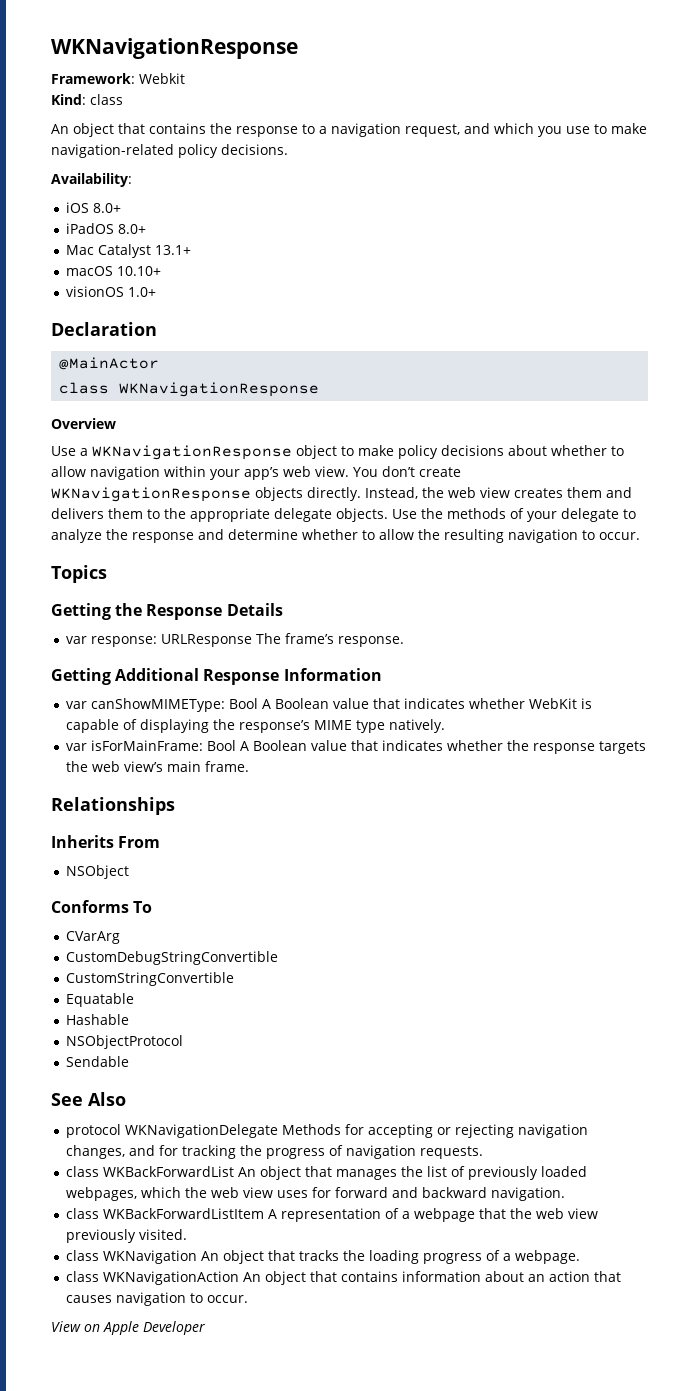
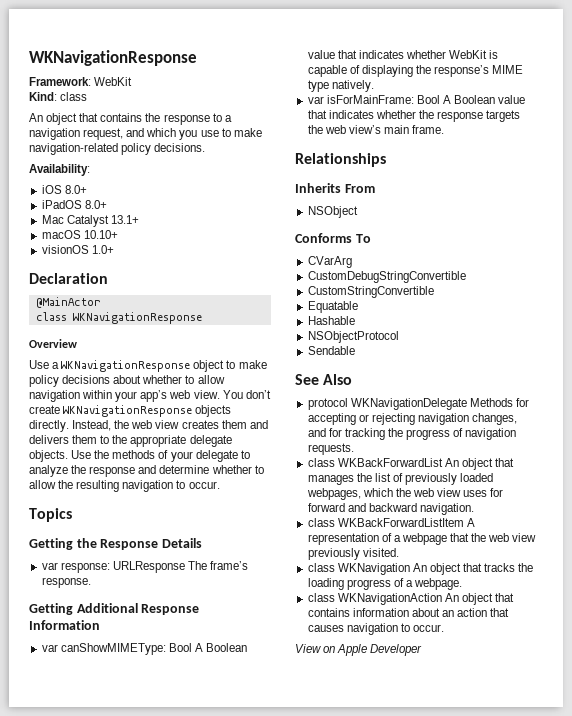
- Framework: Webkit
+ Framework: WebKit

